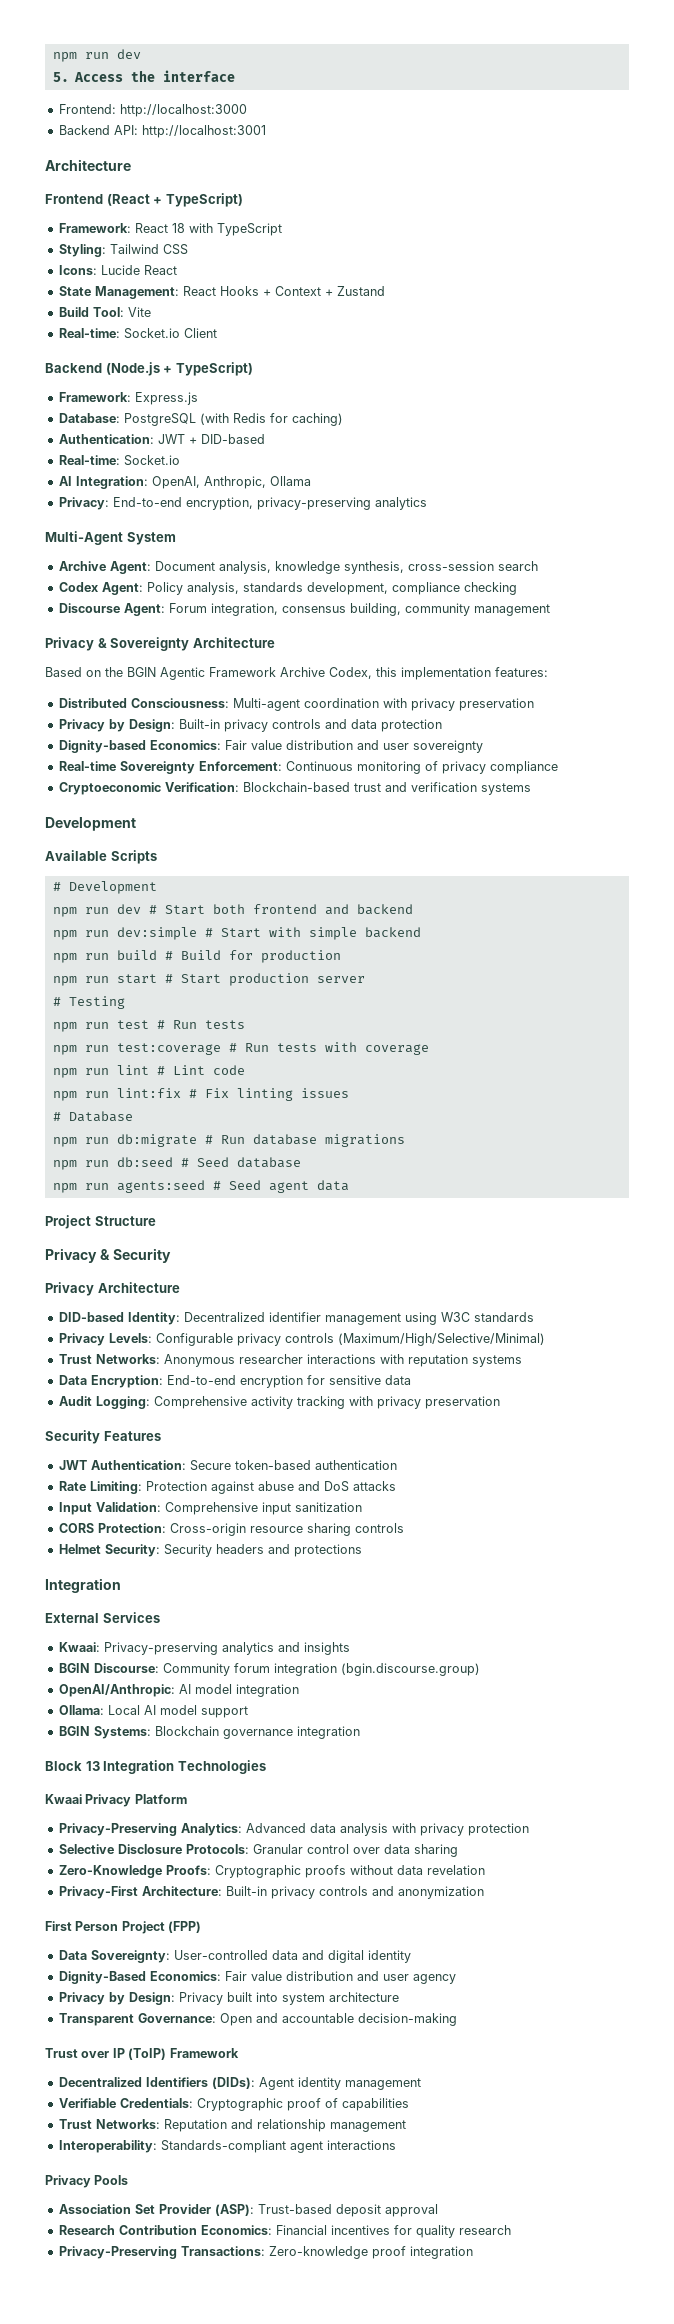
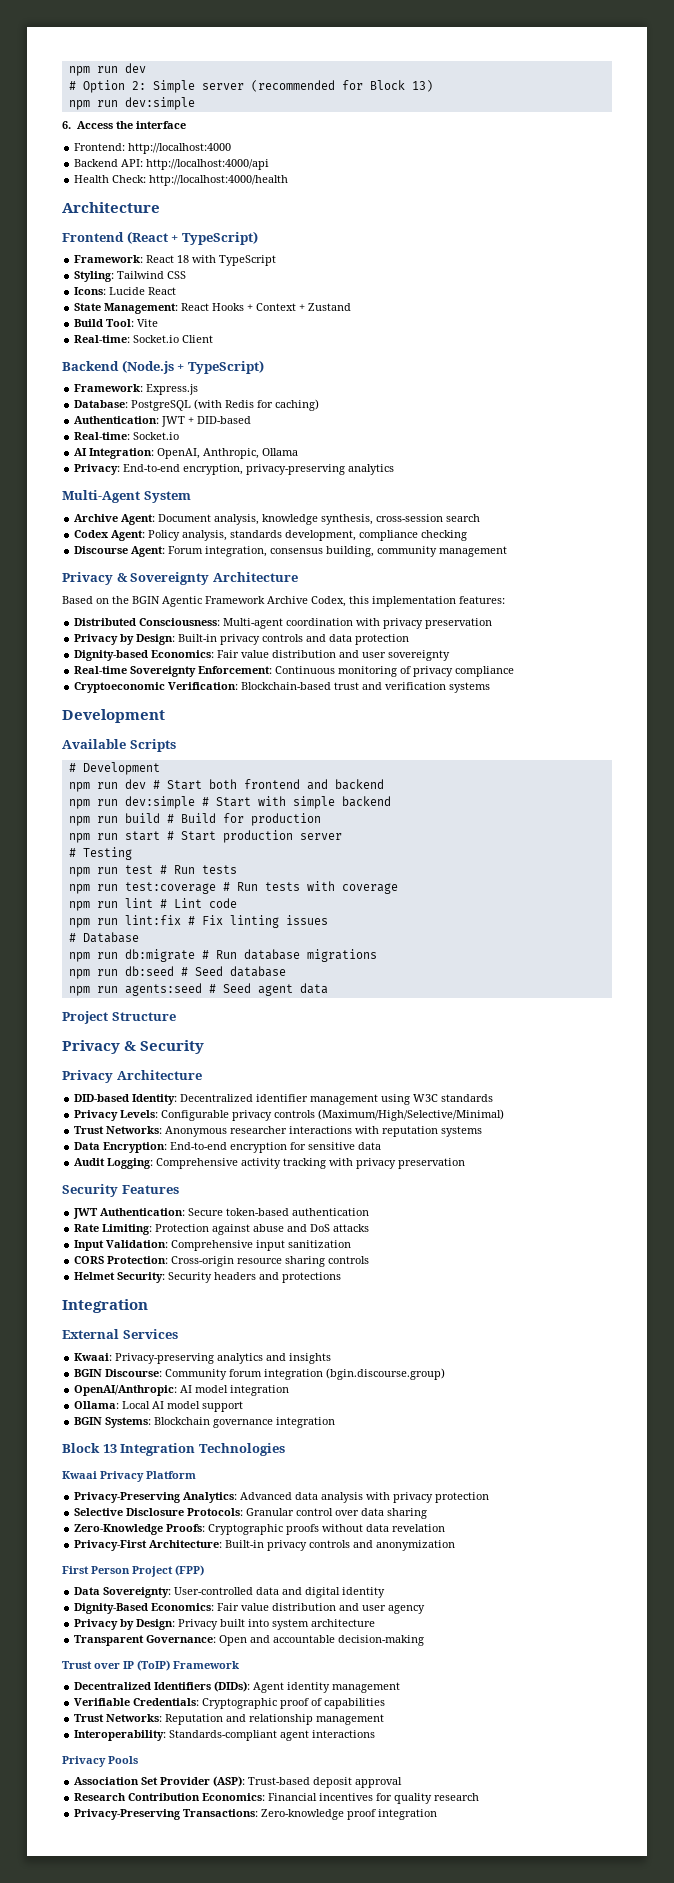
- 5. Access the interface
+ # Option 2: Simple server (recommended for Block 13)
+ npm run dev:simple
+ 6. Access the interface
- Frontend: http://localhost:3000
+ Frontend: http://localhost:4000
- Backend API: http://localhost:3001
+ Backend API: http://localhost:4000/api
+ Health Check: http://localhost:4000/health

